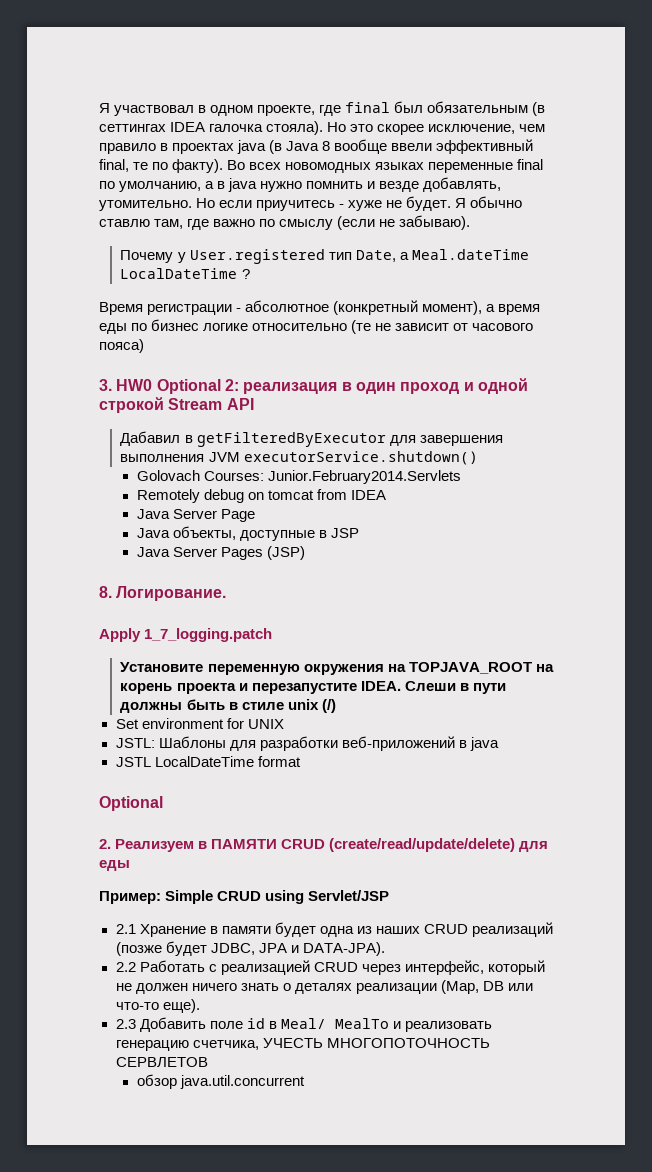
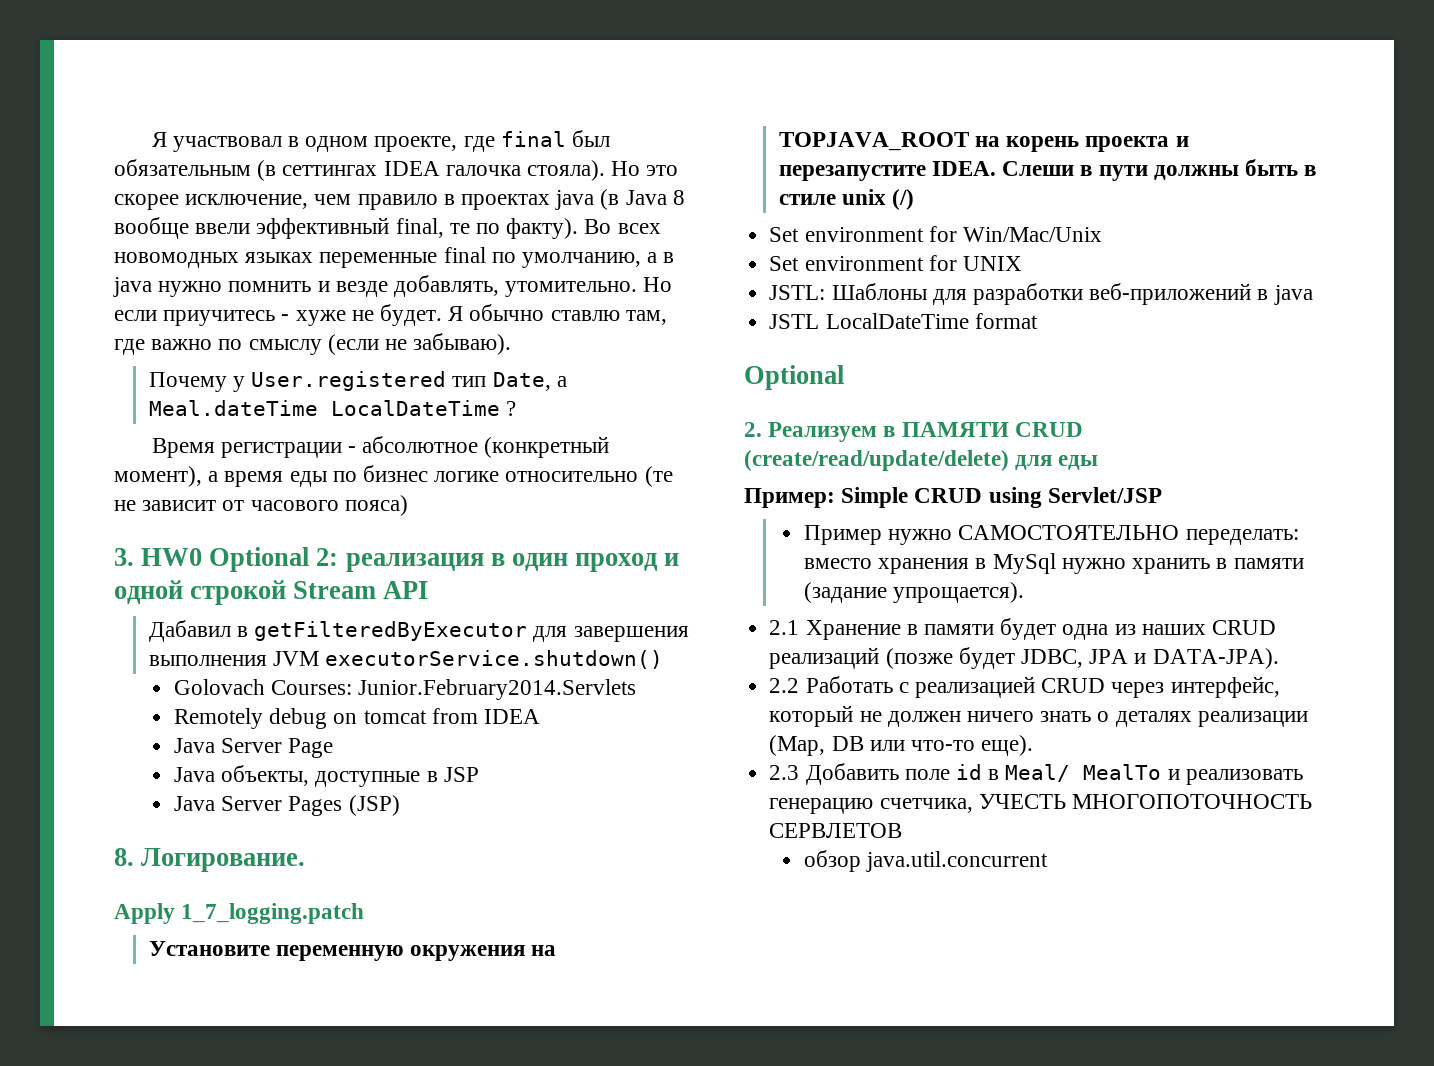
+ Set environment for Win/Mac/Unix
+ Пример нужно САМОСТОЯТЕЛЬНО переделать: вместо хранения в MySql нужно хранить в памяти (задание упрощается).

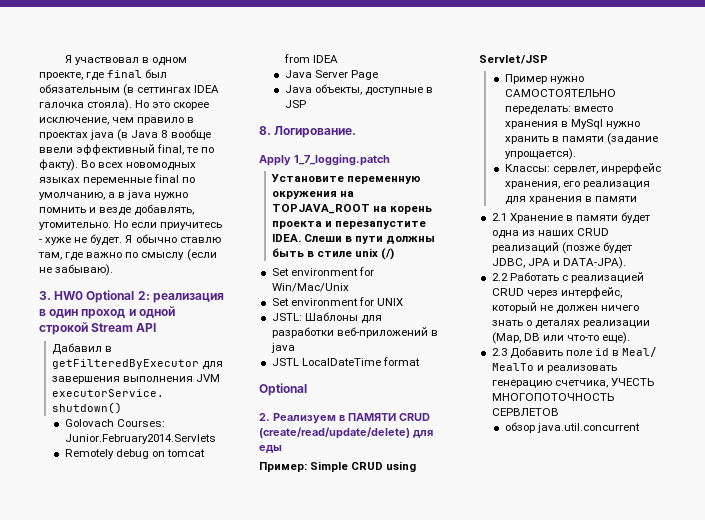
- Почему у User.registered тип Date, а Meal.dateTime LocalDateTime ?
- Время регистрации - абсолютное (конкретный момент), а время еды по бизнес логике относительно (те не зависит от часового пояса)
- Java Server Pages (JSP)
+ Классы: сервлет, инрерфейс хранения, его реализация для хранения в памяти

